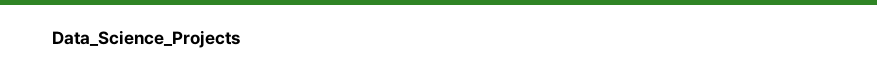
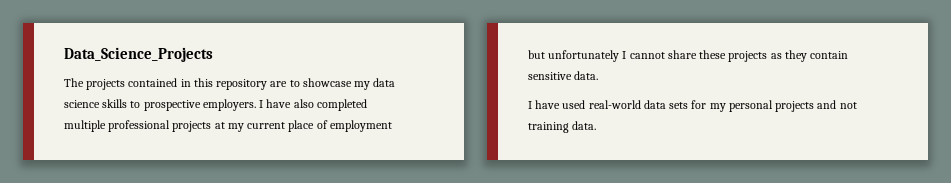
+ The projects contained in this repository are to showcase my data science skills to prospective employers. I have also completed multiple professional projects at my current place of employment but unfortunately I cannot share these projects as they contain sensitive data.
+ I have used real-world data sets for my personal projects and not training data.

